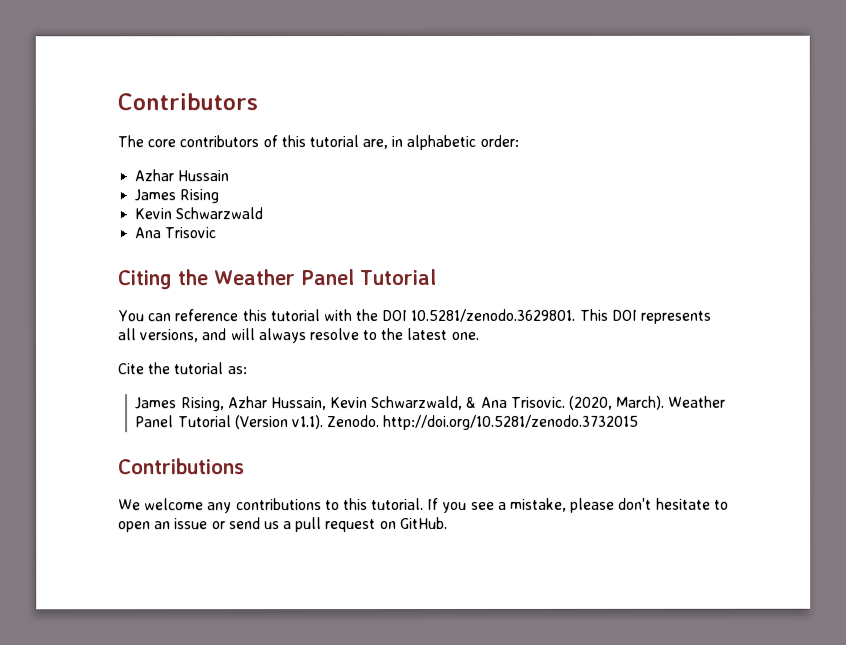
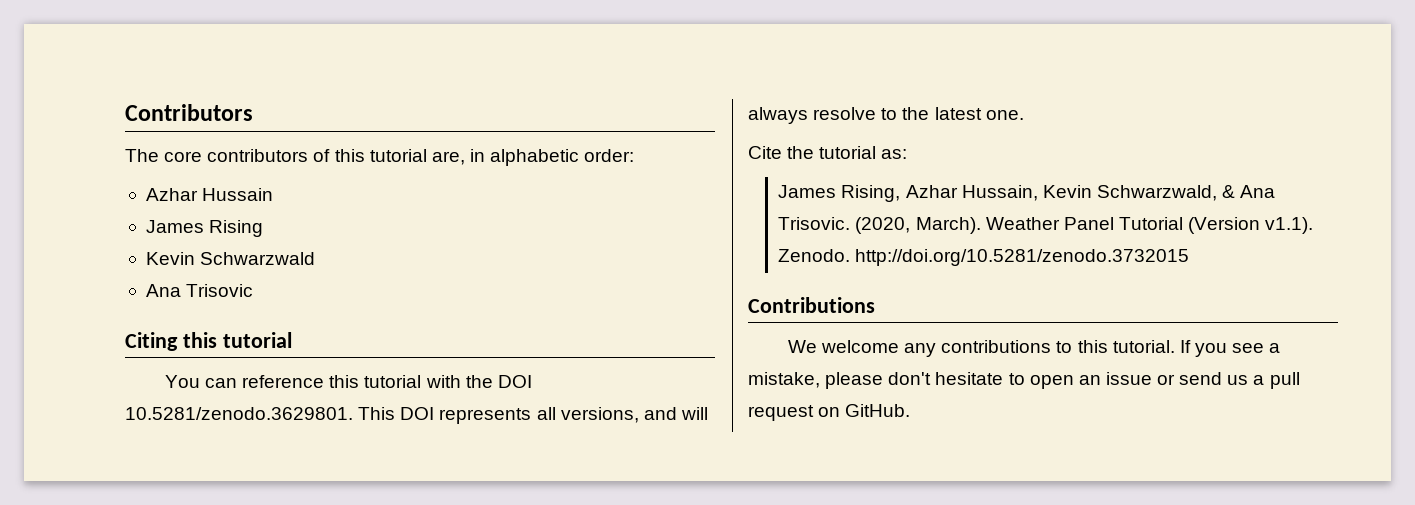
- Citing the Weather Panel Tutorial
+ Citing this tutorial

